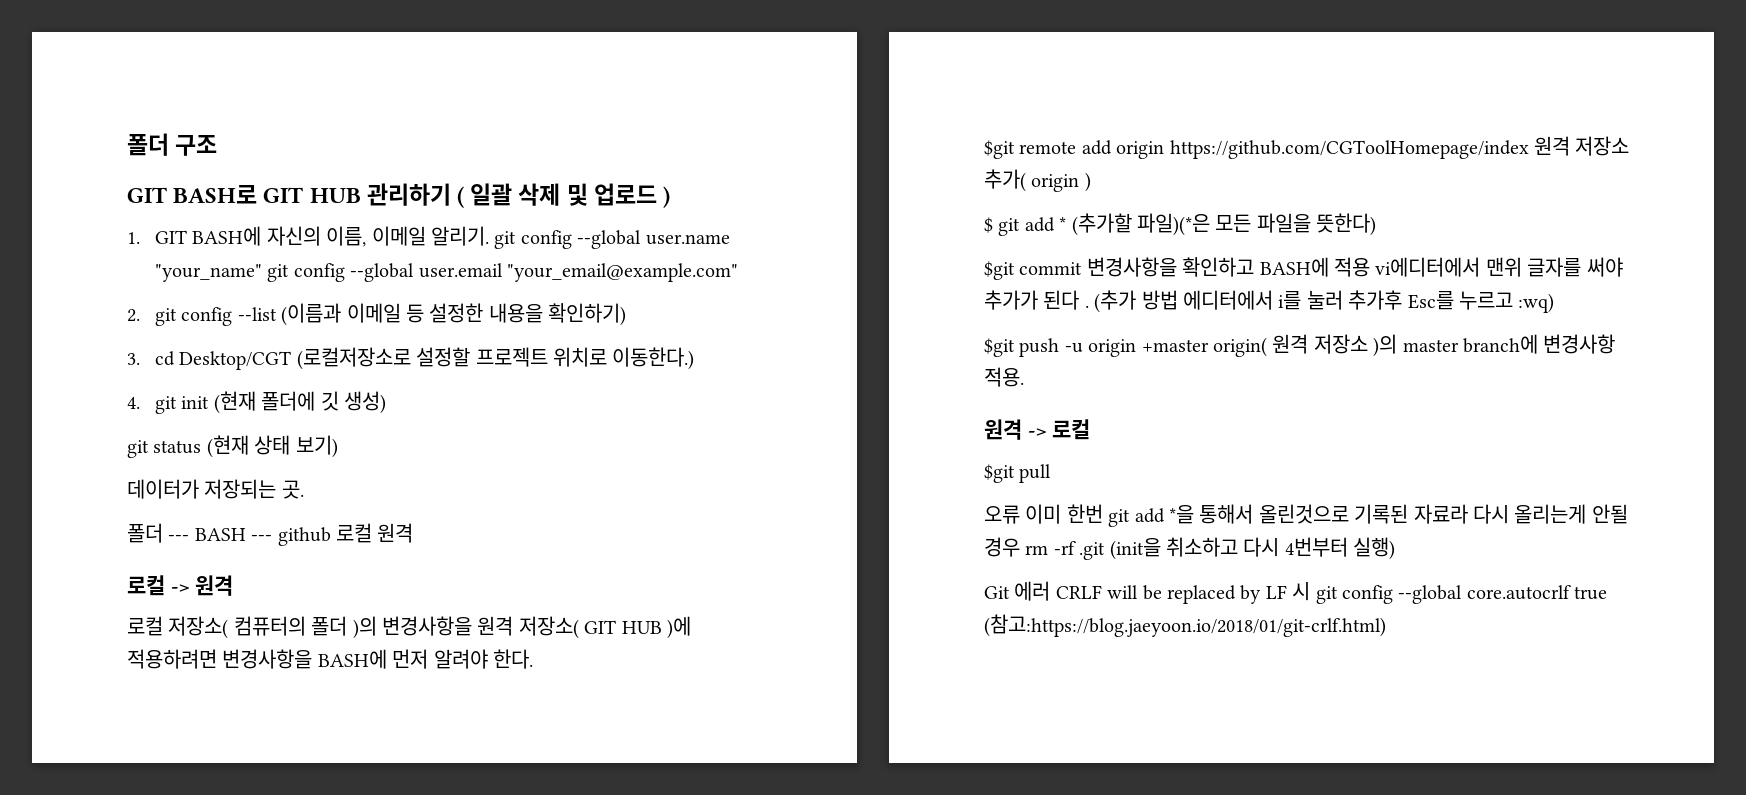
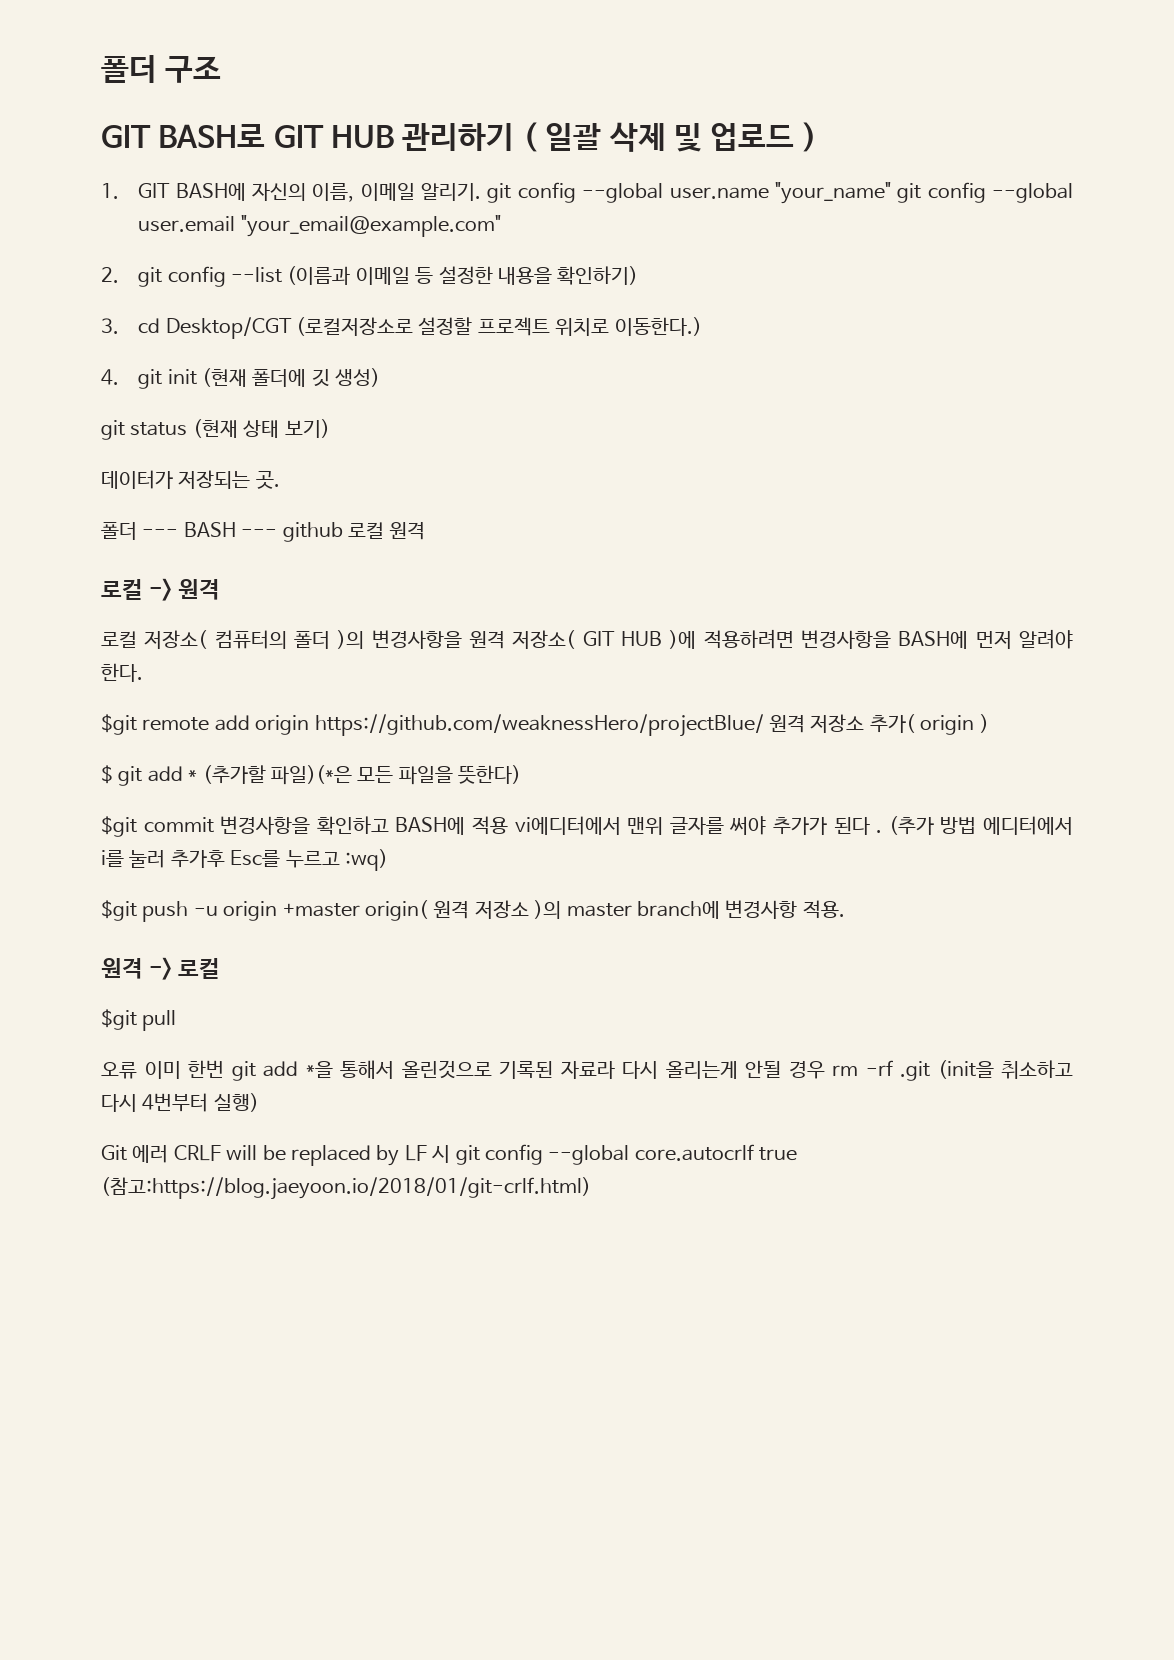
- $git remote add origin https://github.com/CGToolHomepage/index 원격 저장소 추가( origin )
+ $git remote add origin https://github.com/weaknessHero/projectBlue/ 원격 저장소 추가( origin )

